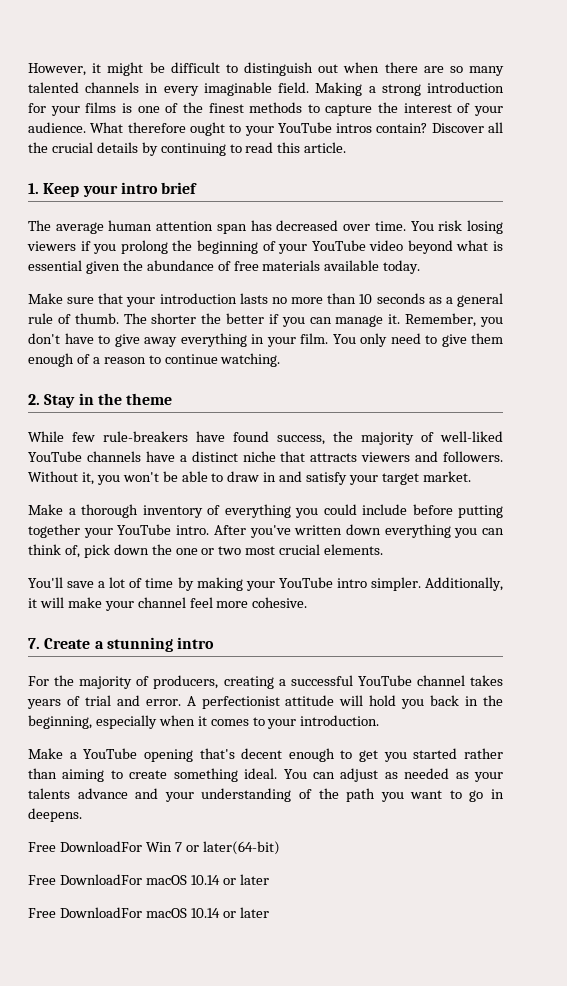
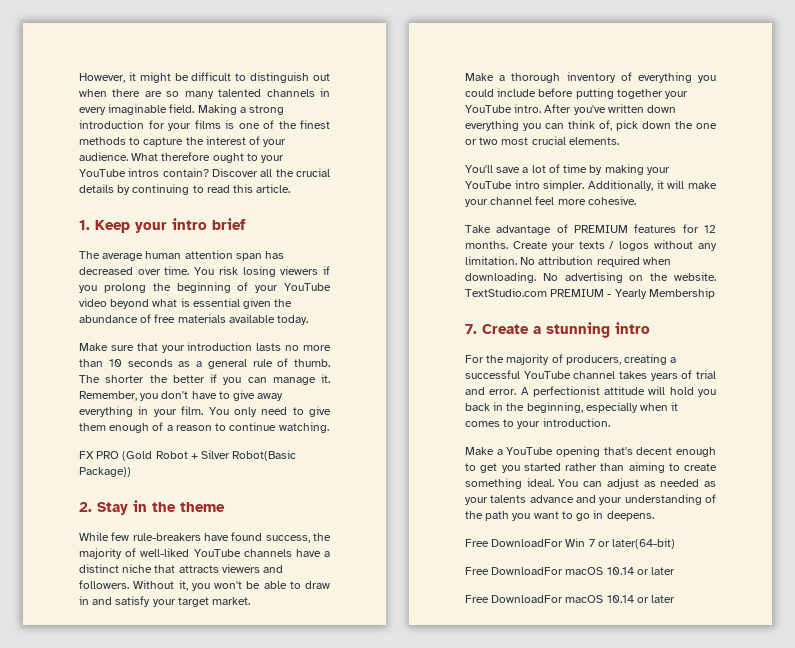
+ FX PRO (Gold Robot + Silver Robot(Basic Package))
+ Take advantage of PREMIUM features for 12 months. Create your texts / logos without any limitation. No attribution required when downloading. No advertising on the website. TextStudio.com PREMIUM - Yearly Membership

